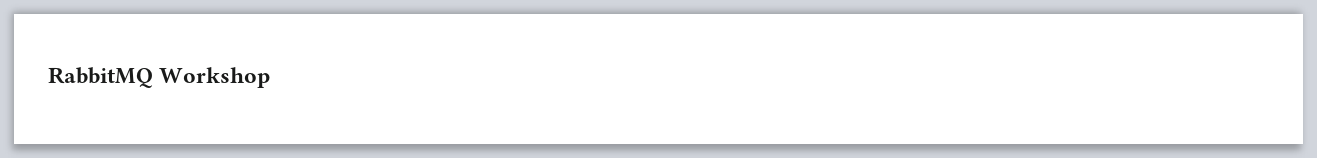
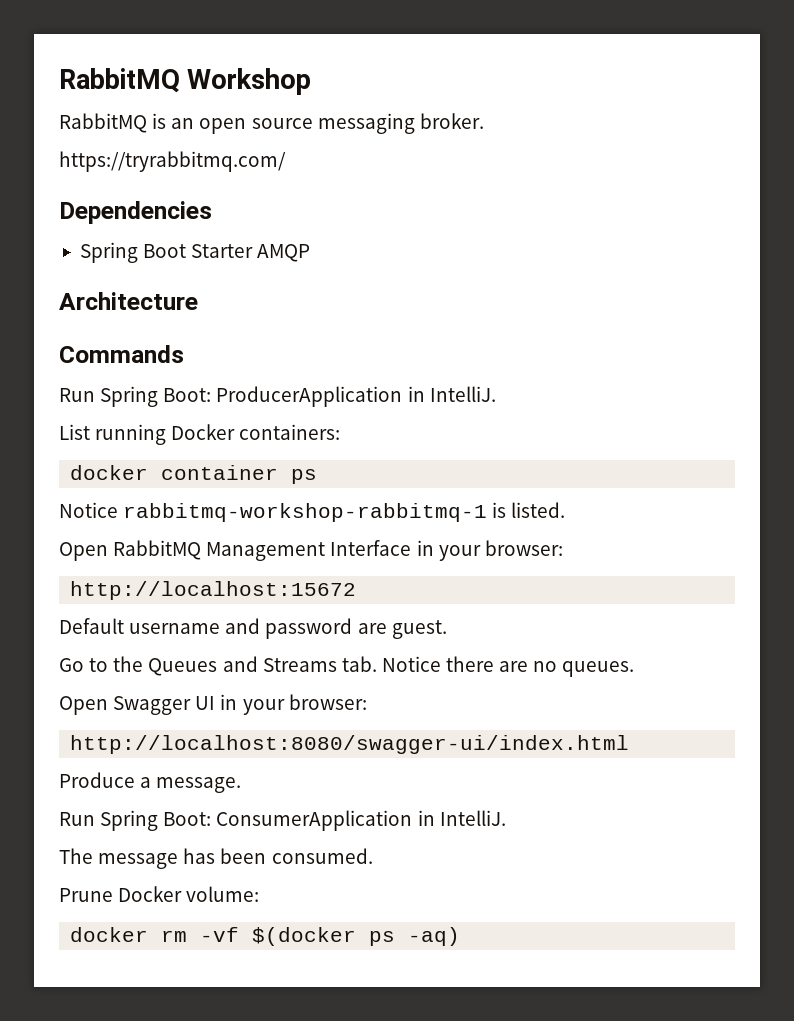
+ RabbitMQ is an open source messaging broker.
+ https://tryrabbitmq.com/
+ Dependencies
+ Spring Boot Starter AMQP
+ Architecture
+ Commands
+ Run Spring Boot: ProducerApplication in IntelliJ.
+ List running Docker containers:
+ docker container ps
+ Notice rabbitmq-workshop-rabbitmq-1 is listed.
+ Open RabbitMQ Management Interface in your browser:
+ http://localhost:15672
+ Default username and password are guest.
+ Go to the Queues and Streams tab. Notice there are no queues.
+ Open Swagger UI in your browser:
+ http://localhost:8080/swagger-ui/index.html
+ Produce a message.
+ Run Spring Boot: ConsumerApplication in IntelliJ.
+ The message has been consumed.
+ Prune Docker volume:
+ docker rm -vf $(docker ps -aq)

